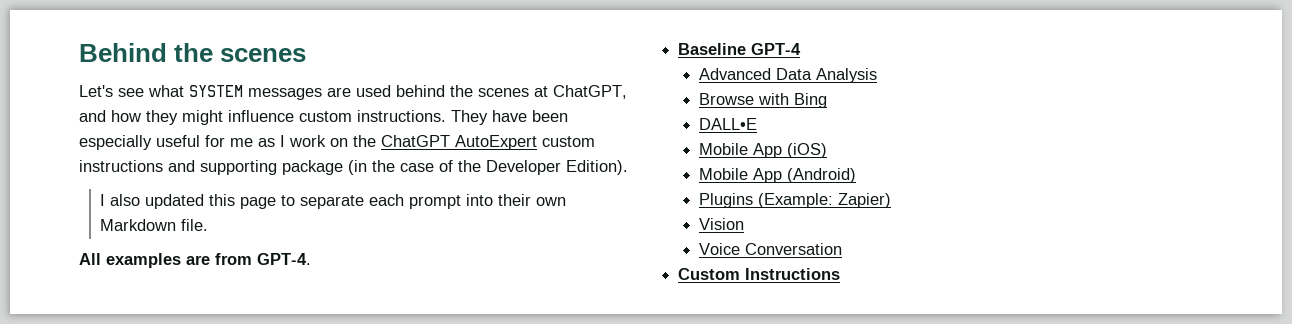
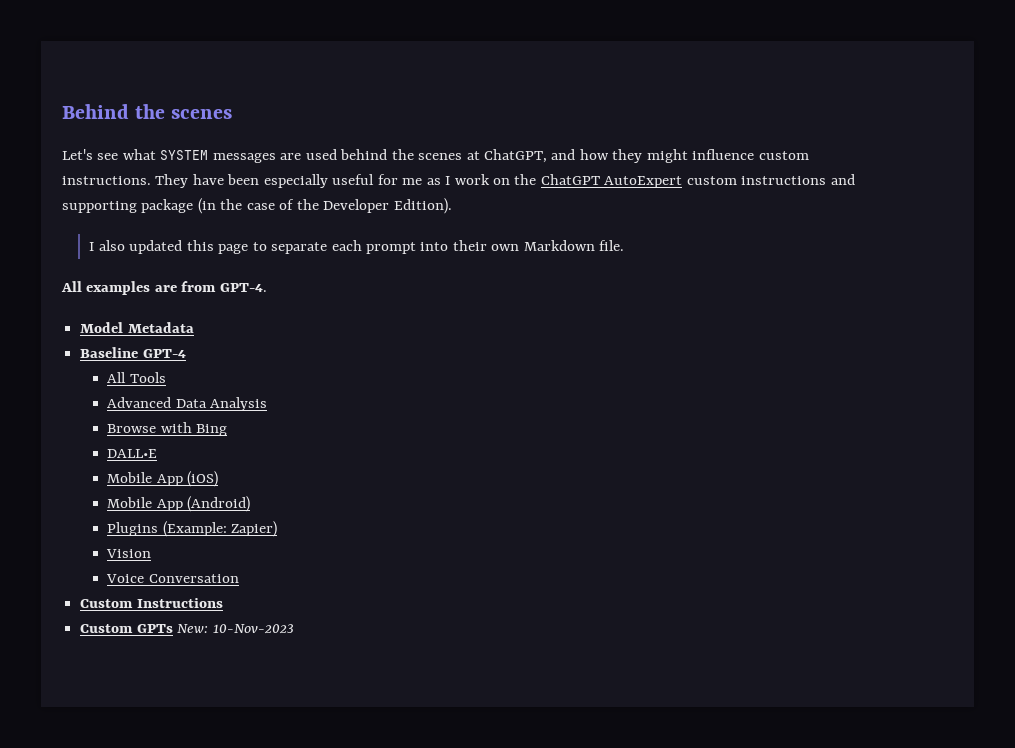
+ Model Metadata
+ All Tools
+ Custom GPTs New: 10-Nov-2023

